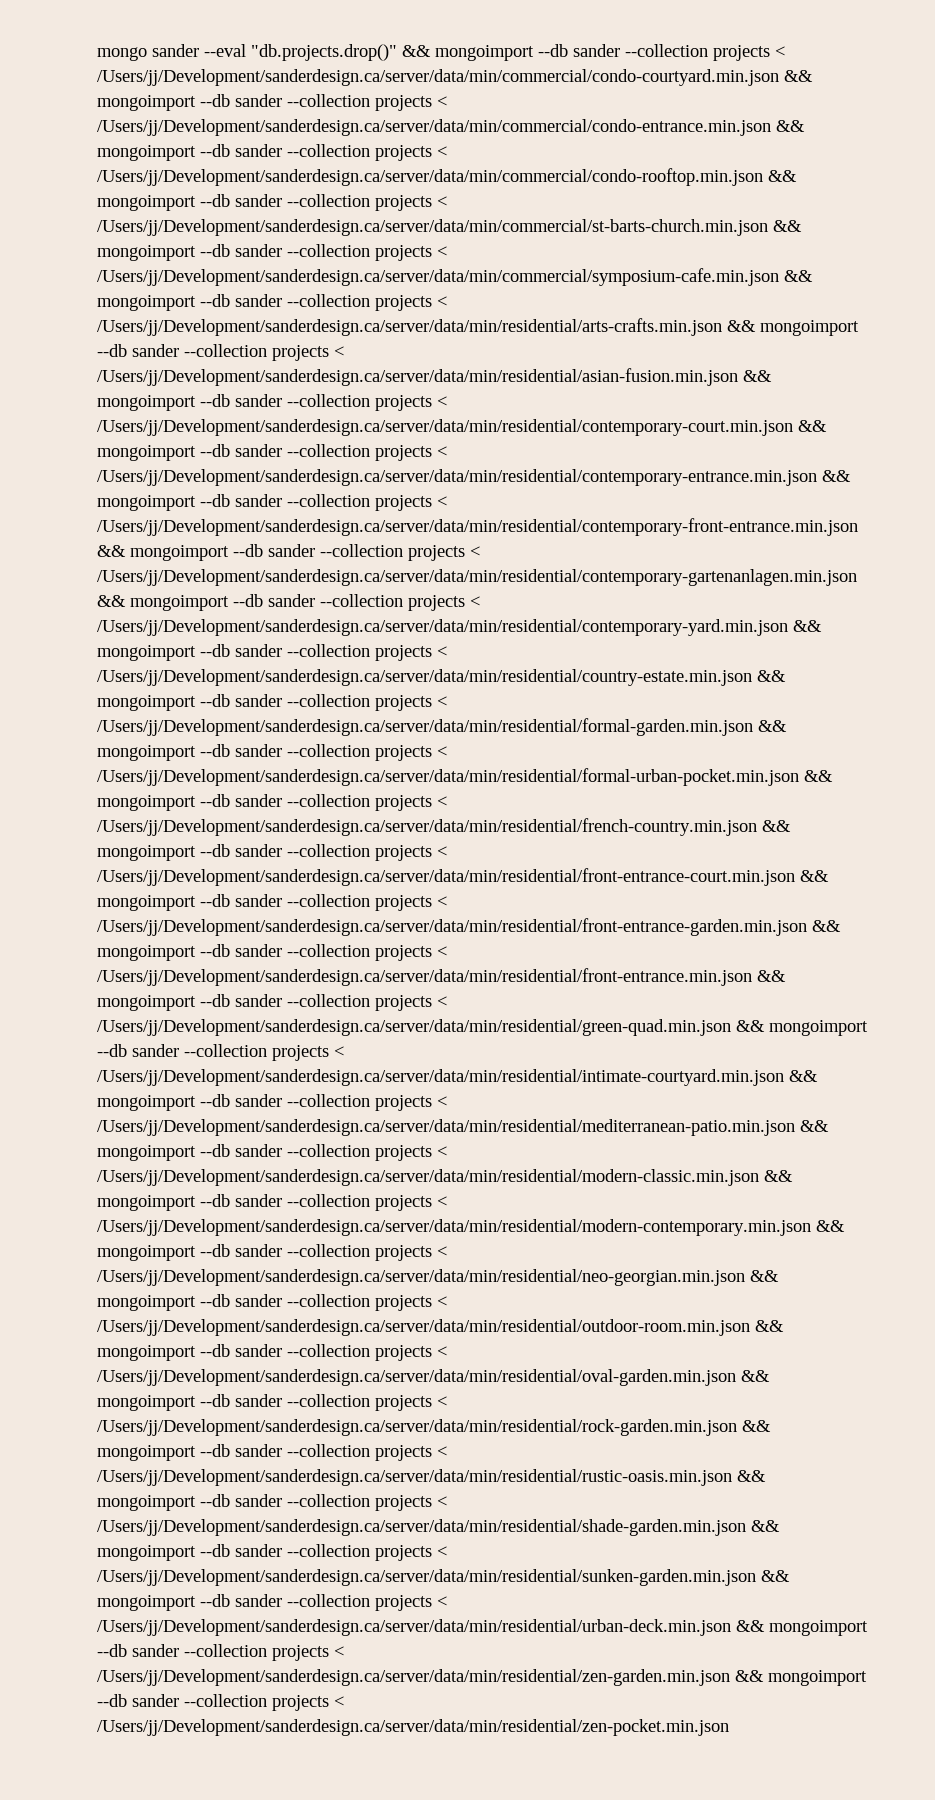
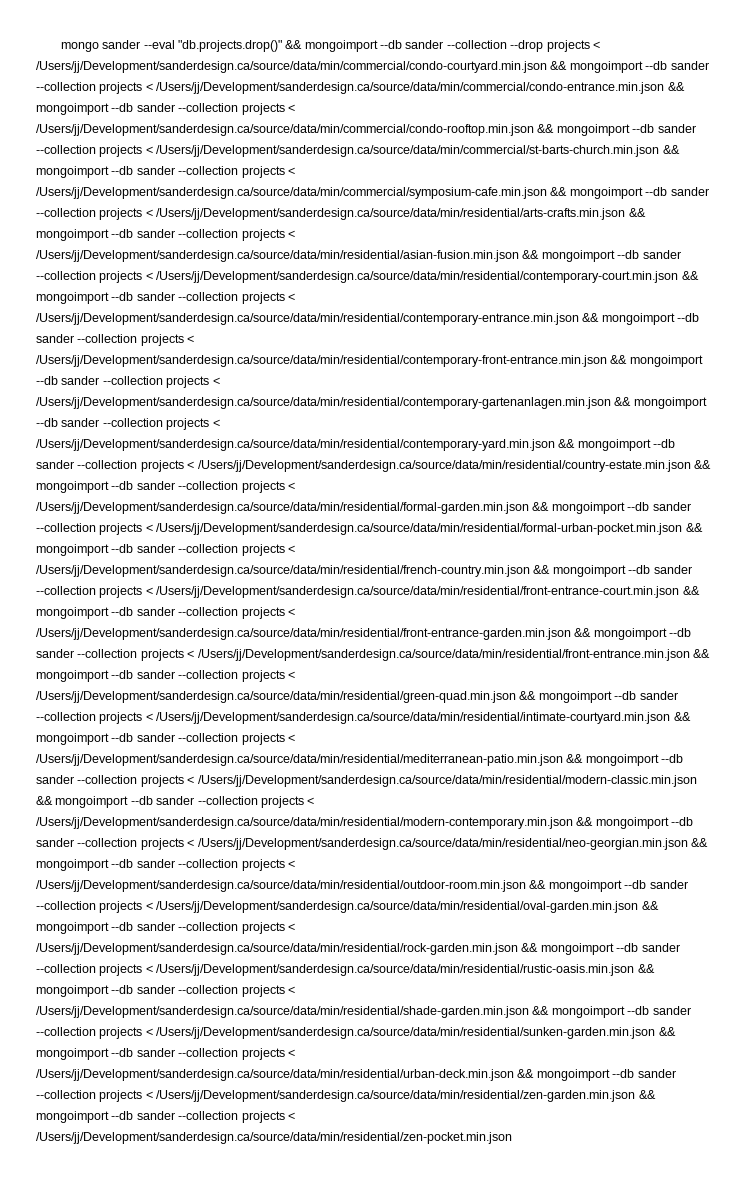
- mongo sander --eval "db.projects.drop()" && mongoimport --db sander --collection projects < /Users/jj/Development/sanderdesign.ca/server/data/min/commercial/condo-courtyard.min.json && mongoimport --db sander --collection projects < /Users/jj/Development/sanderdesign.ca/server/data/min/commercial/condo-entrance.min.json && mongoimport --db sander --collection projects < /Users/jj/Development/sanderdesign.ca/server/data/min/commercial/condo-rooftop.min.json && mongoimport --db sander --collection projects < /Users/jj/Development/sanderdesign.ca/server/data/min/commercial/st-barts-church.min.json && mongoimport --db sander --collection projects < /Users/jj/Development/sanderdesign.ca/server/data/min/commercial/symposium-cafe.min.json && mongoimport --db sander --collection projects < /Users/jj/Development/sanderdesign.ca/server/data/min/residential/arts-crafts.min.json && mongoimport --db sander --collection projects < /Users/jj/Development/sanderdesign.ca/server/data/min/residential/asian-fusion.min.json && mongoimport --db sander --collection projects < /Users/jj/Development/sanderdesign.ca/server/data/min/residential/contemporary-court.min.json && mongoimport --db sander --collection projects < /Users/jj/Development/sanderdesign.ca/server/data/min/residential/contemporary-entrance.min.json && mongoimport --db sander --collection projects < /Users/jj/Development/sanderdesign.ca/server/data/min/residential/contemporary-front-entrance.min.json && mongoimport --db sander --collection projects < /Users/jj/Development/sanderdesign.ca/server/data/min/residential/contemporary-gartenanlagen.min.json && mongoimport --db sander --collection projects < /Users/jj/Development/sanderdesign.ca/server/data/min/residential/contemporary-yard.min.json && mongoimport --db sander --collection projects < /Users/jj/Development/sanderdesign.ca/server/data/min/residential/country-estate.min.json && mongoimport --db sander --collection projects < /Users/jj/Development/sanderdesign.ca/server/data/min/residential/formal-garden.min.json && mongoimport --db sander --collection projects < /Users/jj/Development/sanderdesign.ca/server/data/min/residential/formal-urban-pocket.min.json && mongoimport --db sander --collection projects < /Users/jj/Development/sanderdesign.ca/server/data/min/residential/french-country.min.json && mongoimport --db sander --collection projects < /Users/jj/Development/sanderdesign.ca/server/data/min/residential/front-entrance-court.min.json && mongoimport --db sander --collection projects < /Users/jj/Development/sanderdesign.ca/server/data/min/residential/front-entrance-garden.min.json && mongoimport --db sander --collection projects < /Users/jj/Development/sanderdesign.ca/server/data/min/residential/front-entrance.min.json && mongoimport --db sander --collection projects < /Users/jj/Development/sanderdesign.ca/server/data/min/residential/green-quad.min.json && mongoimport --db sander --collection projects < /Users/jj/Development/sanderdesign.ca/server/data/min/residential/intimate-courtyard.min.json && mongoimport --db sander --collection projects < /Users/jj/Development/sanderdesign.ca/server/data/min/residential/mediterranean-patio.min.json && mongoimport --db sander --collection projects < /Users/jj/Development/sanderdesign.ca/server/data/min/residential/modern-classic.min.json && mongoimport --db sander --collection projects < /Users/jj/Development/sanderdesign.ca/server/data/min/residential/modern-contemporary.min.json && mongoimport --db sander --collection projects < /Users/jj/Development/sanderdesign.ca/server/data/min/residential/neo-georgian.min.json && mongoimport --db sander --collection projects < /Users/jj/Development/sanderdesign.ca/server/data/min/residential/outdoor-room.min.json && mongoimport --db sander --collection projects < /Users/jj/Development/sanderdesign.ca/server/data/min/residential/oval-garden.min.json && mongoimport --db sander --collection projects < /Users/jj/Development/sanderdesign.ca/server/data/min/residential/rock-garden.min.json && mongoimport --db sander --collection projects < /Users/jj/Development/sanderdesign.ca/server/data/min/residential/rustic-oasis.min.json && mongoimport --db sander --collection projects < /Users/jj/Development/sanderdesign.ca/server/data/min/residential/shade-garden.min.json && mongoimport --db sander --collection projects < /Users/jj/Development/sanderdesign.ca/server/data/min/residential/sunken-garden.min.json && mongoimport --db sander --collection projects < /Users/jj/Development/sanderdesign.ca/server/data/min/residential/urban-deck.min.json && mongoimport --db sander --collection projects < /Users/jj/Development/sanderdesign.ca/server/data/min/residential/zen-garden.min.json && mongoimport --db sander --collection projects < /Users/jj/Development/sanderdesign.ca/server/data/min/residential/zen-pocket.min.json
+ mongo sander --eval "db.projects.drop()" && mongoimport --db sander --collection --drop projects < /Users/jj/Development/sanderdesign.ca/source/data/min/commercial/condo-courtyard.min.json && mongoimport --db sander --collection projects < /Users/jj/Development/sanderdesign.ca/source/data/min/commercial/condo-entrance.min.json && mongoimport --db sander --collection projects < /Users/jj/Development/sanderdesign.ca/source/data/min/commercial/condo-rooftop.min.json && mongoimport --db sander --collection projects < /Users/jj/Development/sanderdesign.ca/source/data/min/commercial/st-barts-church.min.json && mongoimport --db sander --collection projects < /Users/jj/Development/sanderdesign.ca/source/data/min/commercial/symposium-cafe.min.json && mongoimport --db sander --collection projects < /Users/jj/Development/sanderdesign.ca/source/data/min/residential/arts-crafts.min.json && mongoimport --db sander --collection projects < /Users/jj/Development/sanderdesign.ca/source/data/min/residential/asian-fusion.min.json && mongoimport --db sander --collection projects < /Users/jj/Development/sanderdesign.ca/source/data/min/residential/contemporary-court.min.json && mongoimport --db sander --collection projects < /Users/jj/Development/sanderdesign.ca/source/data/min/residential/contemporary-entrance.min.json && mongoimport --db sander --collection projects < /Users/jj/Development/sanderdesign.ca/source/data/min/residential/contemporary-front-entrance.min.json && mongoimport --db sander --collection projects < /Users/jj/Development/sanderdesign.ca/source/data/min/residential/contemporary-gartenanlagen.min.json && mongoimport --db sander --collection projects < /Users/jj/Development/sanderdesign.ca/source/data/min/residential/contemporary-yard.min.json && mongoimport --db sander --collection projects < /Users/jj/Development/sanderdesign.ca/source/data/min/residential/country-estate.min.json && mongoimport --db sander --collection projects < /Users/jj/Development/sanderdesign.ca/source/data/min/residential/formal-garden.min.json && mongoimport --db sander --collection projects < /Users/jj/Development/sanderdesign.ca/source/data/min/residential/formal-urban-pocket.min.json && mongoimport --db sander --collection projects < /Users/jj/Development/sanderdesign.ca/source/data/min/residential/french-country.min.json && mongoimport --db sander --collection projects < /Users/jj/Development/sanderdesign.ca/source/data/min/residential/front-entrance-court.min.json && mongoimport --db sander --collection projects < /Users/jj/Development/sanderdesign.ca/source/data/min/residential/front-entrance-garden.min.json && mongoimport --db sander --collection projects < /Users/jj/Development/sanderdesign.ca/source/data/min/residential/front-entrance.min.json && mongoimport --db sander --collection projects < /Users/jj/Development/sanderdesign.ca/source/data/min/residential/green-quad.min.json && mongoimport --db sander --collection projects < /Users/jj/Development/sanderdesign.ca/source/data/min/residential/intimate-courtyard.min.json && mongoimport --db sander --collection projects < /Users/jj/Development/sanderdesign.ca/source/data/min/residential/mediterranean-patio.min.json && mongoimport --db sander --collection projects < /Users/jj/Development/sanderdesign.ca/source/data/min/residential/modern-classic.min.json && mongoimport --db sander --collection projects < /Users/jj/Development/sanderdesign.ca/source/data/min/residential/modern-contemporary.min.json && mongoimport --db sander --collection projects < /Users/jj/Development/sanderdesign.ca/source/data/min/residential/neo-georgian.min.json && mongoimport --db sander --collection projects < /Users/jj/Development/sanderdesign.ca/source/data/min/residential/outdoor-room.min.json && mongoimport --db sander --collection projects < /Users/jj/Development/sanderdesign.ca/source/data/min/residential/oval-garden.min.json && mongoimport --db sander --collection projects < /Users/jj/Development/sanderdesign.ca/source/data/min/residential/rock-garden.min.json && mongoimport --db sander --collection projects < /Users/jj/Development/sanderdesign.ca/source/data/min/residential/rustic-oasis.min.json && mongoimport --db sander --collection projects < /Users/jj/Development/sanderdesign.ca/source/data/min/residential/shade-garden.min.json && mongoimport --db sander --collection projects < /Users/jj/Development/sanderdesign.ca/source/data/min/residential/sunken-garden.min.json && mongoimport --db sander --collection projects < /Users/jj/Development/sanderdesign.ca/source/data/min/residential/urban-deck.min.json && mongoimport --db sander --collection projects < /Users/jj/Development/sanderdesign.ca/source/data/min/residential/zen-garden.min.json && mongoimport --db sander --collection projects < /Users/jj/Development/sanderdesign.ca/source/data/min/residential/zen-pocket.min.json

